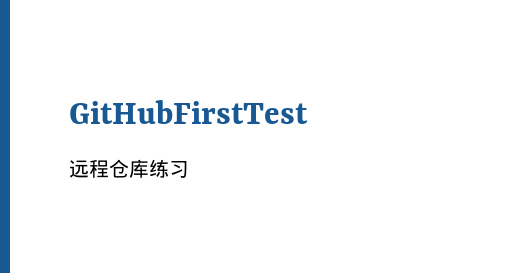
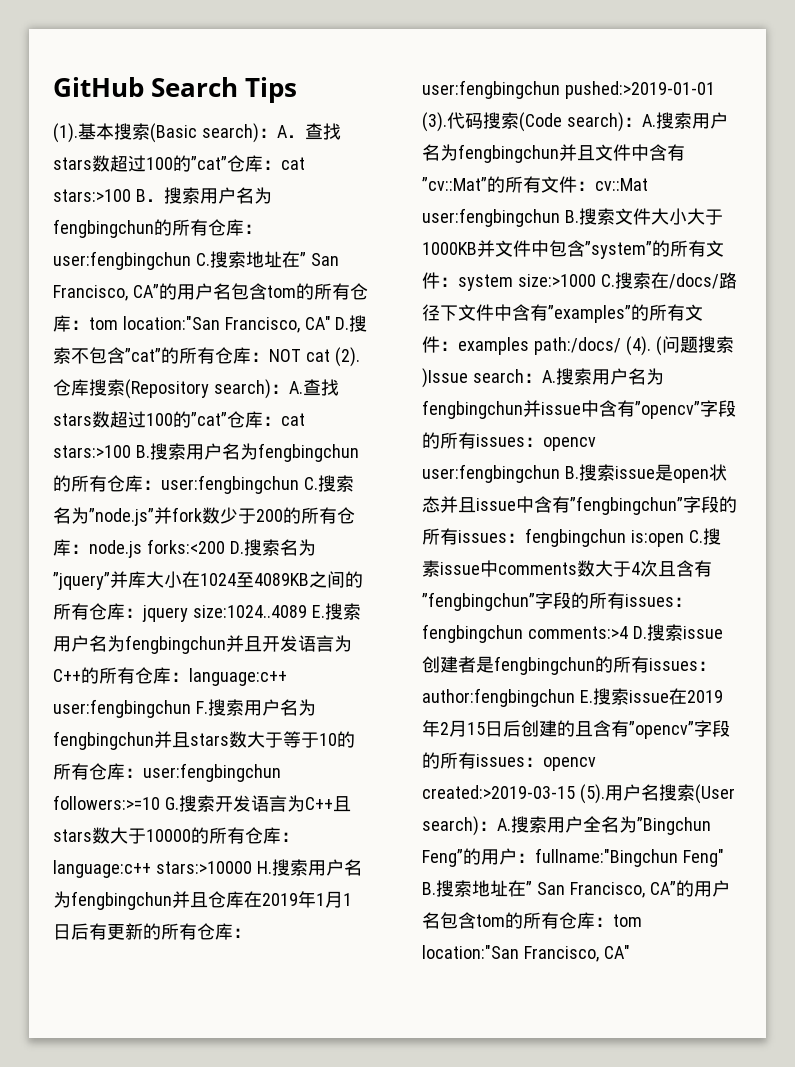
- GitHubFirstTest
- 远程仓库练习
+ GitHub Search Tips
+ (1).基本搜索(Basic search)：A．查找stars数超过100的”cat”仓库：cat stars:>100 B．搜索用户名为fengbingchun的所有仓库：user:fengbingchun C.搜索地址在” San Francisco, CA”的用户名包含tom的所有仓库：tom location:"San Francisco, CA" D.搜索不包含”cat”的所有仓库：NOT cat (2).仓库搜索(Repository search)：A.查找stars数超过100的”cat”仓库：cat stars:>100 B.搜索用户名为fengbingchun的所有仓库：user:fengbingchun C.搜索名为”node.js”并fork数少于200的所有仓库：node.js forks:<200 D.搜索名为”jquery”并库大小在1024至4089KB之间的所有仓库：jquery size:1024..4089 E.搜索用户名为fengbingchun并且开发语言为C++的所有仓库：language:c++ user:fengbingchun F.搜索用户名为fengbingchun并且stars数大于等于10的所有仓库：user:fengbingchun followers:>=10 G.搜索开发语言为C++且stars数大于10000的所有仓库：language:c++ stars:>10000 H.搜索用户名为fengbingchun并且仓库在2019年1月1日后有更新的所有仓库：user:fengbingchun pushed:>2019-01-01 (3).代码搜索(Code search)：A.搜索用户名为fengbingchun并且文件中含有”cv::Mat”的所有文件：cv::Mat user:fengbingchun B.搜索文件大小大于1000KB并文件中包含”system”的所有文件：system size:>1000 C.搜索在/docs/路径下文件中含有”examples”的所有文件：examples path:/docs/ (4). (问题搜索)Issue search：A.搜索用户名为fengbingchun并issue中含有”opencv”字段的所有issues：opencv user:fengbingchun B.搜索issue是open状态并且issue中含有”fengbingchun”字段的所有issues：fengbingchun is:open C.搜素issue中comments数大于4次且含有”fengbingchun”字段的所有issues：fengbingchun comments:>4 D.搜索issue创建者是fengbingchun的所有issues：author:fengbingchun E.搜索issue在2019年2月15日后创建的且含有”opencv”字段的所有issues：opencv created:>2019-03-15 (5).用户名搜索(User search)：A.搜索用户全名为”Bingchun Feng”的用户：fullname:"Bingchun Feng" B.搜索地址在” San Francisco, CA”的用户名包含tom的所有仓库：tom location:"San Francisco, CA"

